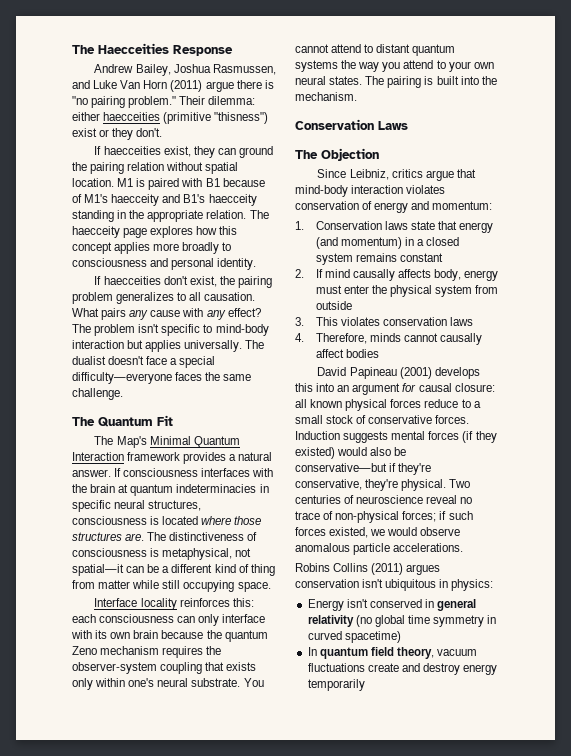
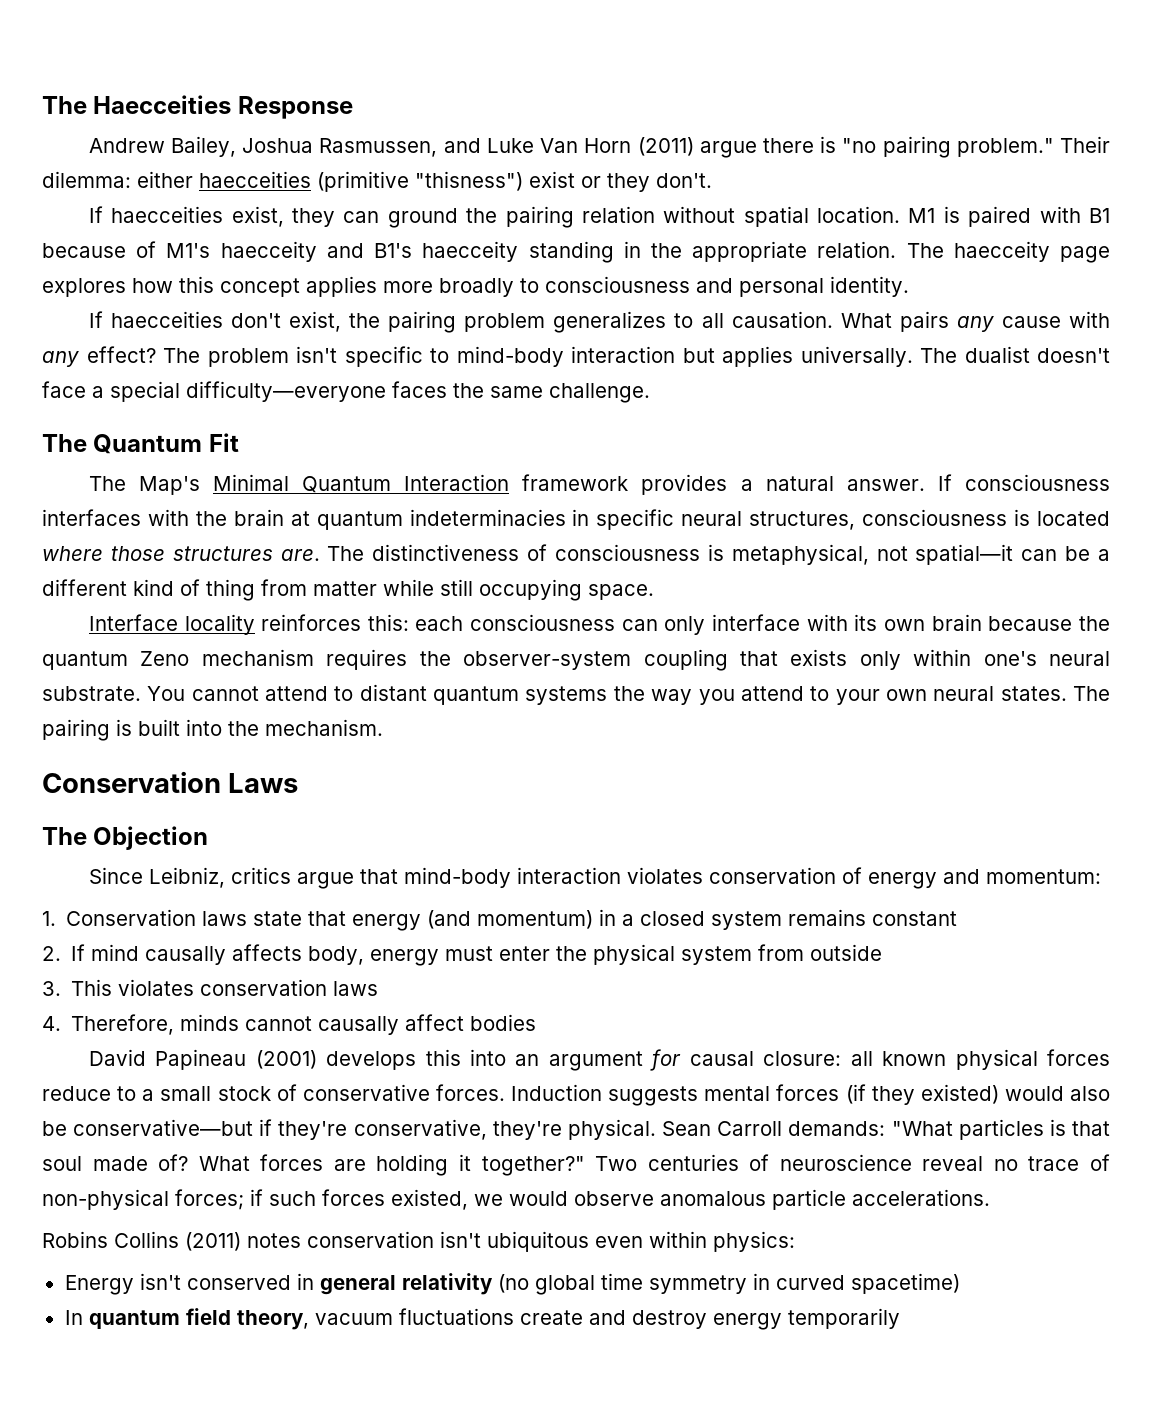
+ Sean Carroll demands: "What particles is that soul made of? What forces are holding it together?"
- Robins Collins (2011) argues conservation isn't ubiquitous in physics:
+ Robins Collins (2011) notes conservation isn't ubiquitous even within physics:

